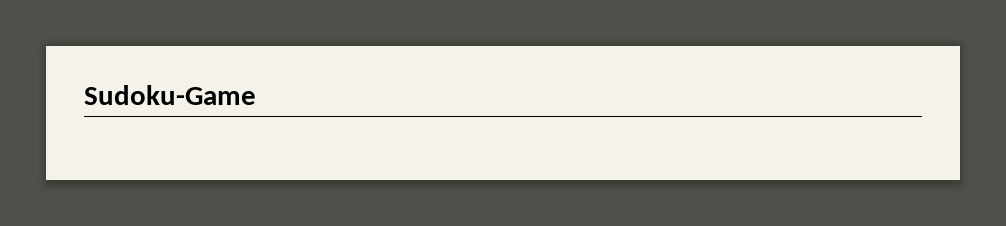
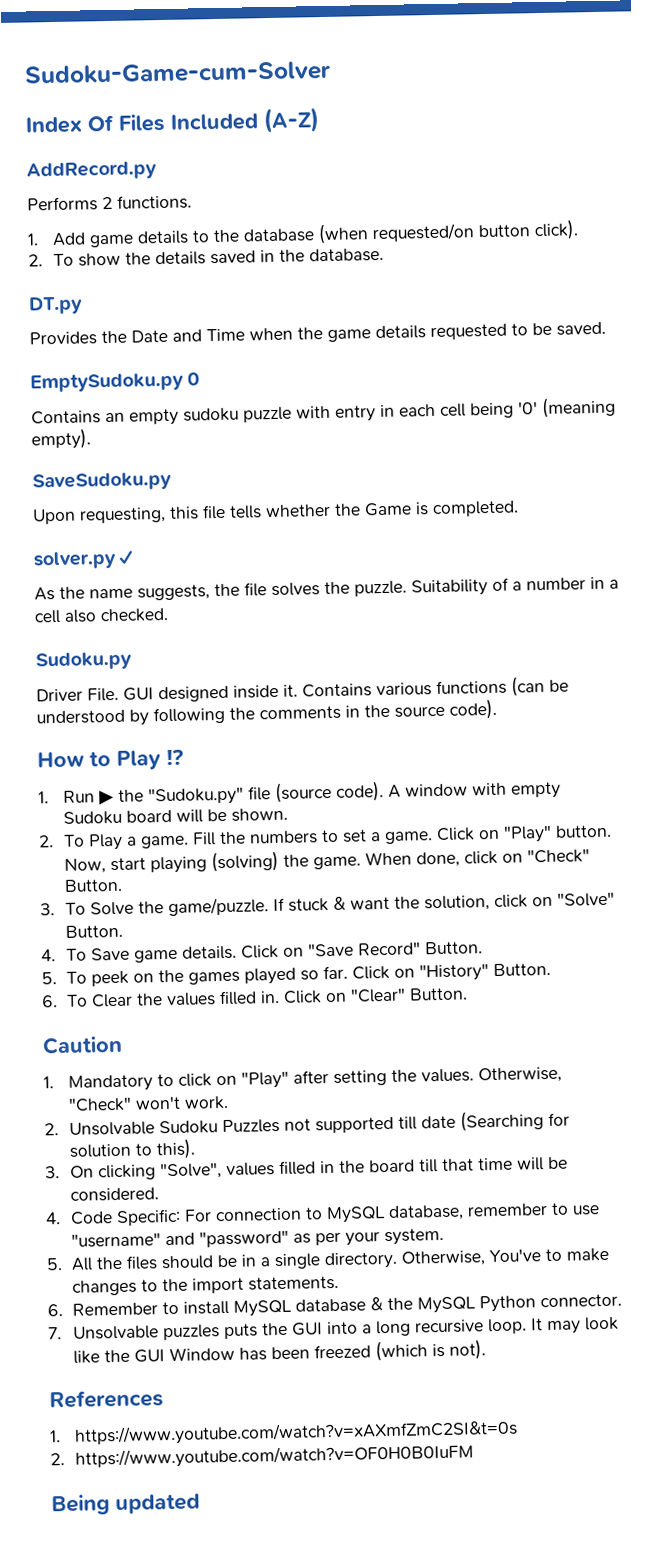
- Sudoku-Game
+ Sudoku-Game-cum-Solver
+ Index Of Files Included (A-Z)
+ AddRecord.py
+ Performs 2 functions.
+ 1. Add game details to the database (when requested/on button click).
+ 2. To show the details saved in the database.
+ DT.py
+ Provides the Date and Time when the game details requested to be saved.
+ EmptySudoku.py 0
+ Contains an empty sudoku puzzle with entry in each cell being '0' (meaning empty).
+ SaveSudoku.py
+ Upon requesting, this file tells whether the Game is completed.
+ solver.py ✓
+ As the name suggests, the file solves the puzzle. Suitability of a number in a cell also checked.
+ Sudoku.py
+ Driver File. GUI designed inside it. Contains various functions (can be understood by following the comments in the source code).
+ How to Play ⁉
+ 1. Run ▶ the "Sudoku.py" file (source code). A window with empty Sudoku board will be shown.
+ 2. To Play a game. Fill the numbers to set a game. Click on "Play" button. Now, start playing (solving) the game. When done, click on "Check" Button.
+ 3. To Solve the game/puzzle. If stuck & want the solution, click on "Solve" Button.
+ 4. To Save game details. Click on "Save Record" Button.
+ 5. To peek on the games played so far. Click on "History" Button.
+ 6. To Clear the values filled in. Click on "Clear" Button.
+ Caution
+ 1. Mandatory to click on "Play" after setting the values. Otherwise, "Check" won't work.
+ 2. Unsolvable Sudoku Puzzles not supported till date (Searching for solution to this).
+ 3. On clicking "Solve", values filled in the board till that time will be considered.
+ 4. Code Specific: For connection to MySQL database, remember to use "username" and "password" as per your system.
+ 5. All the files should be in a single directory. Otherwise, You've to make changes to the import statements.
+ 6. Remember to install MySQL database & the MySQL Python connector.
+ 7. Unsolvable puzzles puts the GUI into a long recursive loop. It may look like the GUI Window has been freezed (which is not).
+ References
+ 1. https://www.youtube.com/watch?v=xAXmfZmC2SI&t=0s
+ 2. https://www.youtube.com/watch?v=OF0H0B0IuFM
+ Being updated

